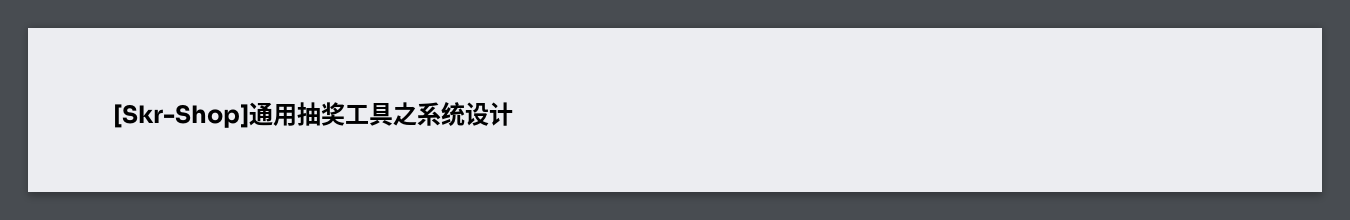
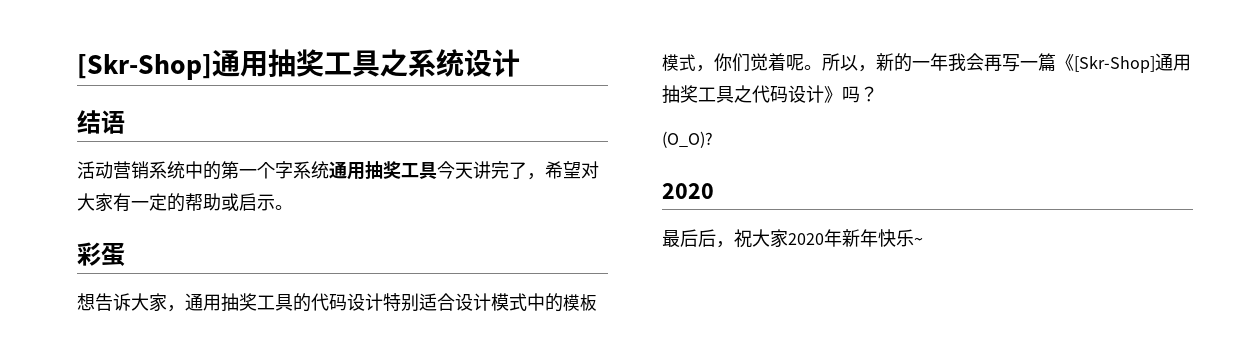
+ 结语
+ 活动营销系统中的第一个字系统通用抽奖工具今天讲完了，希望对大家有一定的帮助或启示。
+ 彩蛋
+ 想告诉大家，通用抽奖工具的代码设计特别适合设计模式中的模板模式，你们觉着呢。所以，新的一年我会再写一篇《[Skr-Shop]通用抽奖工具之代码设计》吗？
+ (O_O)?
+ 2020
+ 最后后，祝大家2020年新年快乐~

